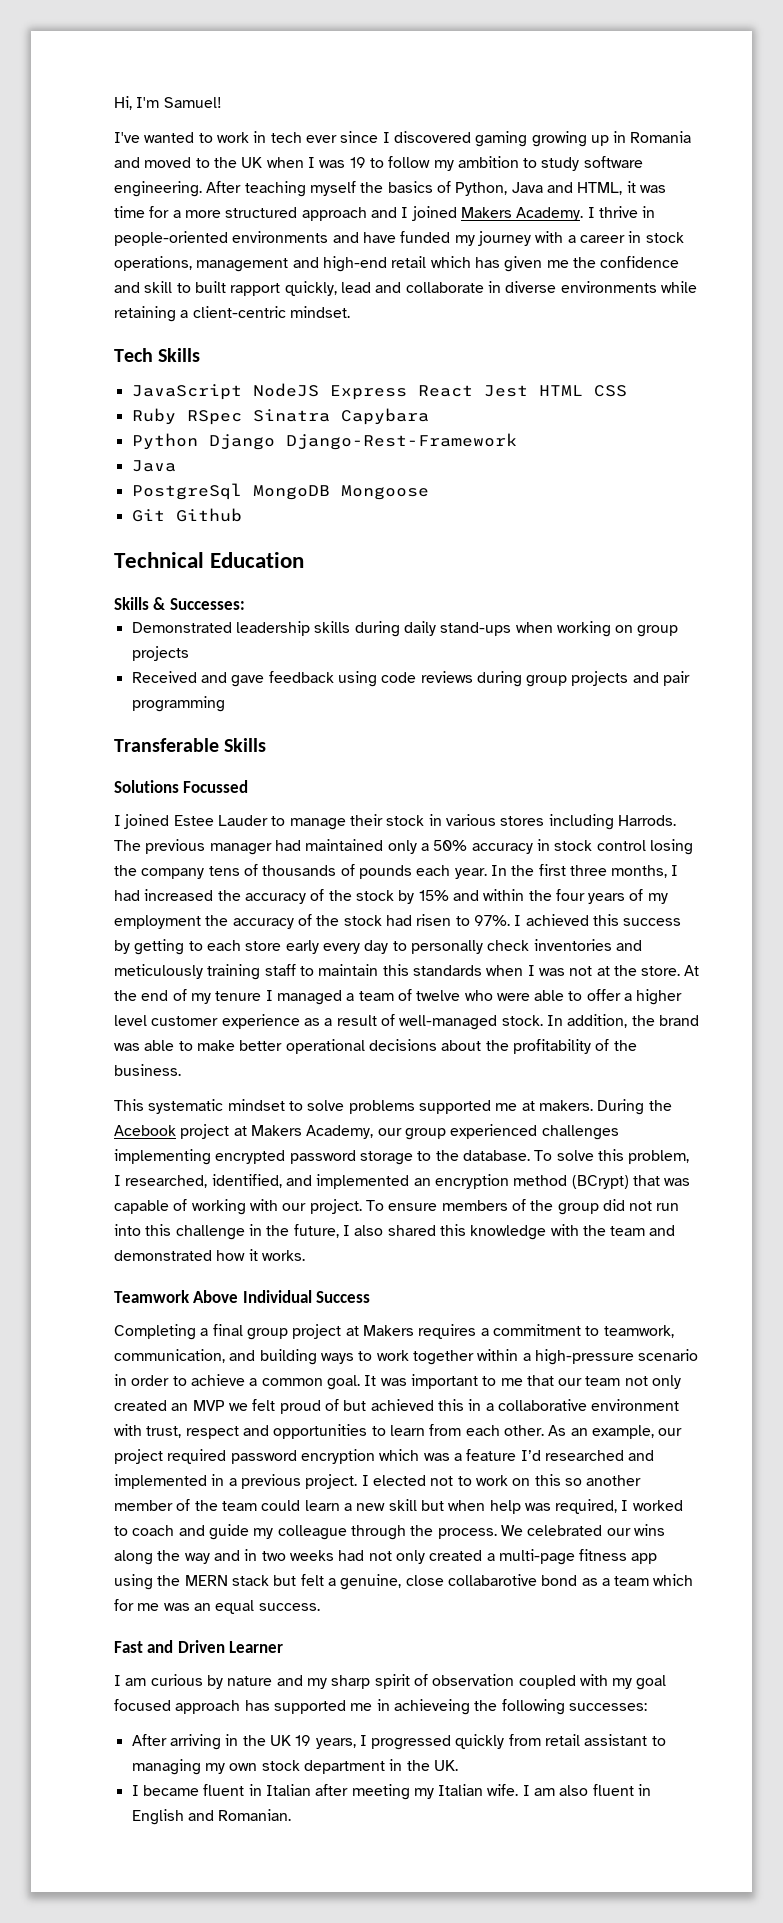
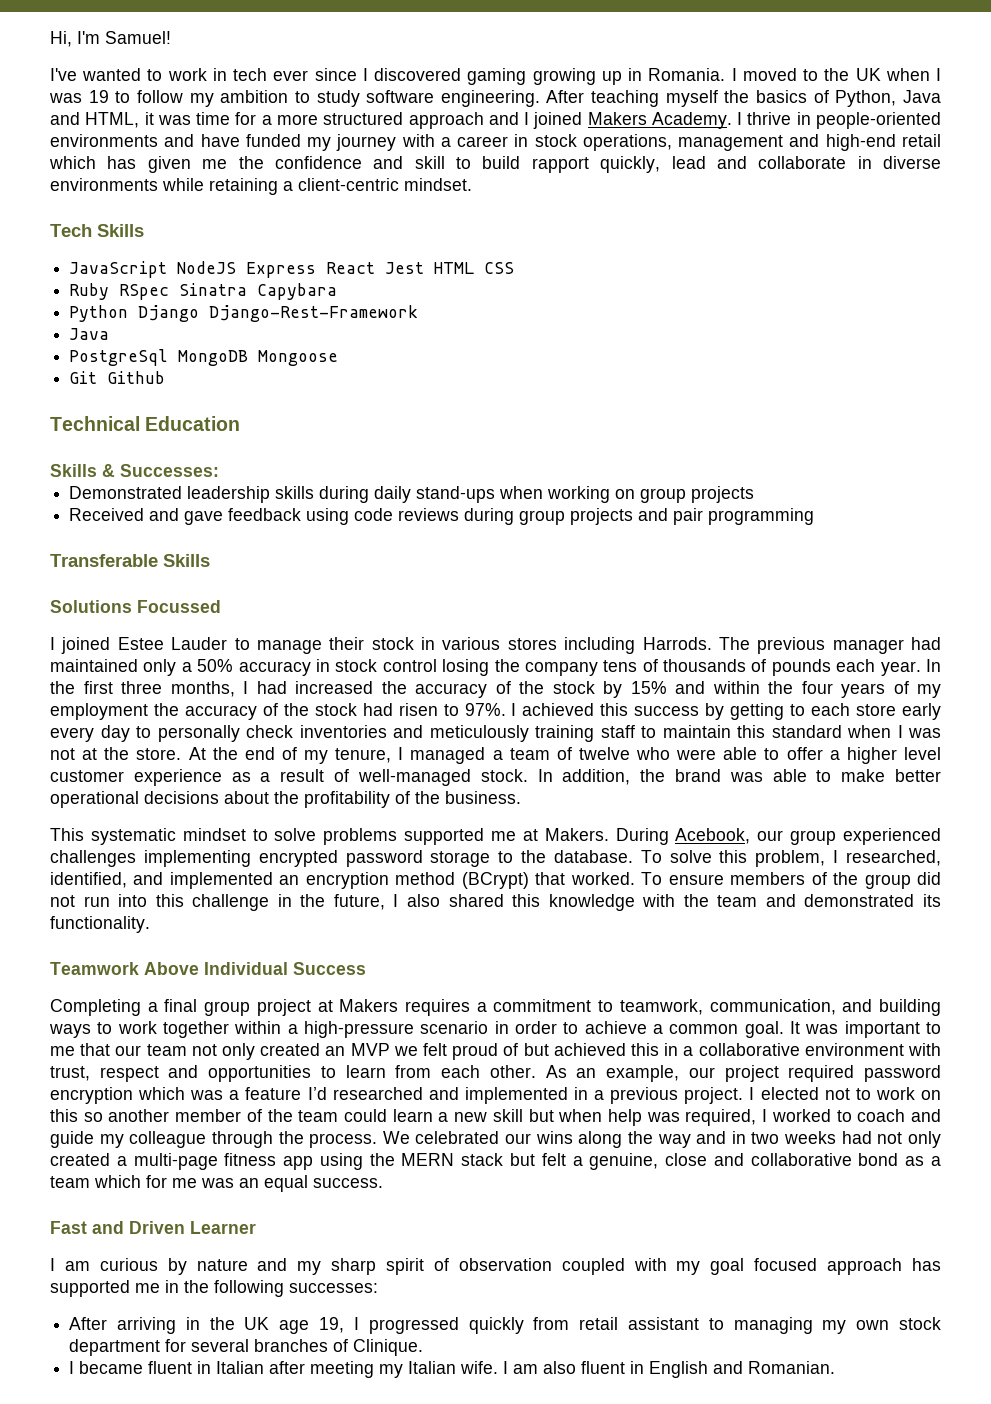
- I've wanted to work in tech ever since I discovered gaming growing up in Romania and moved to the UK when I was 19 to follow my ambition to study software engineering.
+ I've wanted to work in tech ever since I discovered gaming growing up in Romania. I moved to the UK when I was 19 to follow my ambition to study software engineering.
- I thrive in people-oriented environments and have funded my journey with a career in stock operations, management and high-end retail which has given me the confidence and skill to built rapport quickly, lead and collaborate in diverse environments while retaining a client-centric mindset.
+ I thrive in people-oriented environments and have funded my journey with a career in stock operations, management and high-end retail which has given me the confidence and skill to build rapport quickly, lead and collaborate in diverse environments while retaining a client-centric mindset.
- I achieved this success by getting to each store early every day to personally check inventories and meticulously training staff to maintain this standards when I was not at the store.
+ I achieved this success by getting to each store early every day to personally check inventories and meticulously training staff to maintain this standard when I was not at the store.
- At the end of my tenure I managed a team of twelve who were able to offer a higher level customer experience as a result of well-managed stock.
+ At the end of my tenure, I managed a team of twelve who were able to offer a higher level customer experience as a result of well-managed stock.
- This systematic mindset to solve problems supported me at makers. During the Acebook project at Makers Academy, our group experienced challenges implementing encrypted password storage to the database.
+ This systematic mindset to solve problems supported me at Makers. During Acebook, our group experienced challenges implementing encrypted password storage to the database.
- To solve this problem, I researched, identified, and implemented an encryption method (BCrypt) that was capable of working with our project.
+ To solve this problem, I researched, identified, and implemented an encryption method (BCrypt) that worked.
- To ensure members of the group did not run into this challenge in the future, I also shared this knowledge with the team and demonstrated how it works.
+ To ensure members of the group did not run into this challenge in the future, I also shared this knowledge with the team and demonstrated its functionality.
- We celebrated our wins along the way and in two weeks had not only created a multi-page fitness app using the MERN stack but felt a genuine, close collabarotive bond as a team which for me was an equal success.
+ We celebrated our wins along the way and in two weeks had not only created a multi-page fitness app using the MERN stack but felt a genuine, close and collaborative bond as a team which for me was an equal success.
- I am curious by nature and my sharp spirit of observation coupled with my goal focused approach has supported me in achieveing the following successes:
+ I am curious by nature and my sharp spirit of observation coupled with my goal focused approach has supported me in the following successes:
- After arriving in the UK 19 years, I progressed quickly from retail assistant to managing my own stock department in the UK.
+ After arriving in the UK age 19, I progressed quickly from retail assistant to managing my own stock department for several branches of Clinique.

